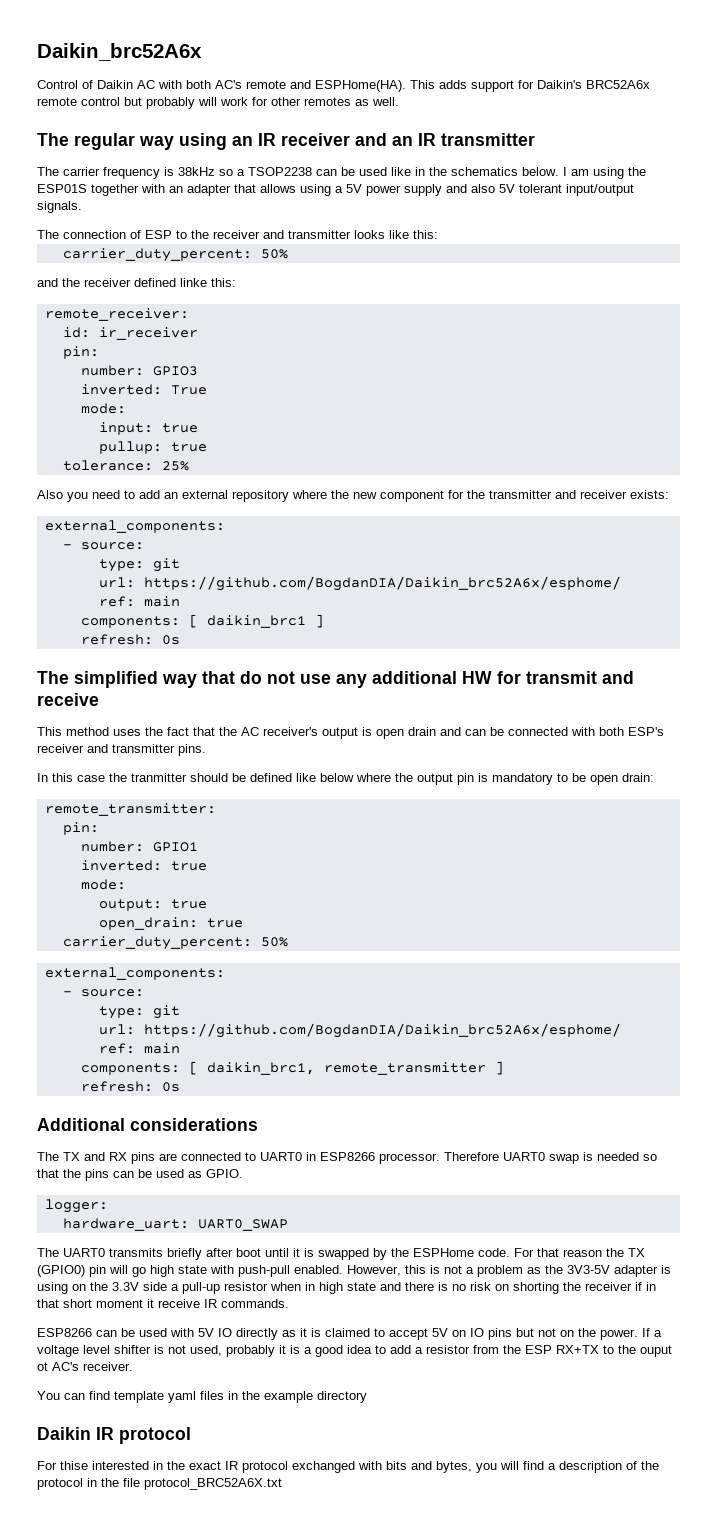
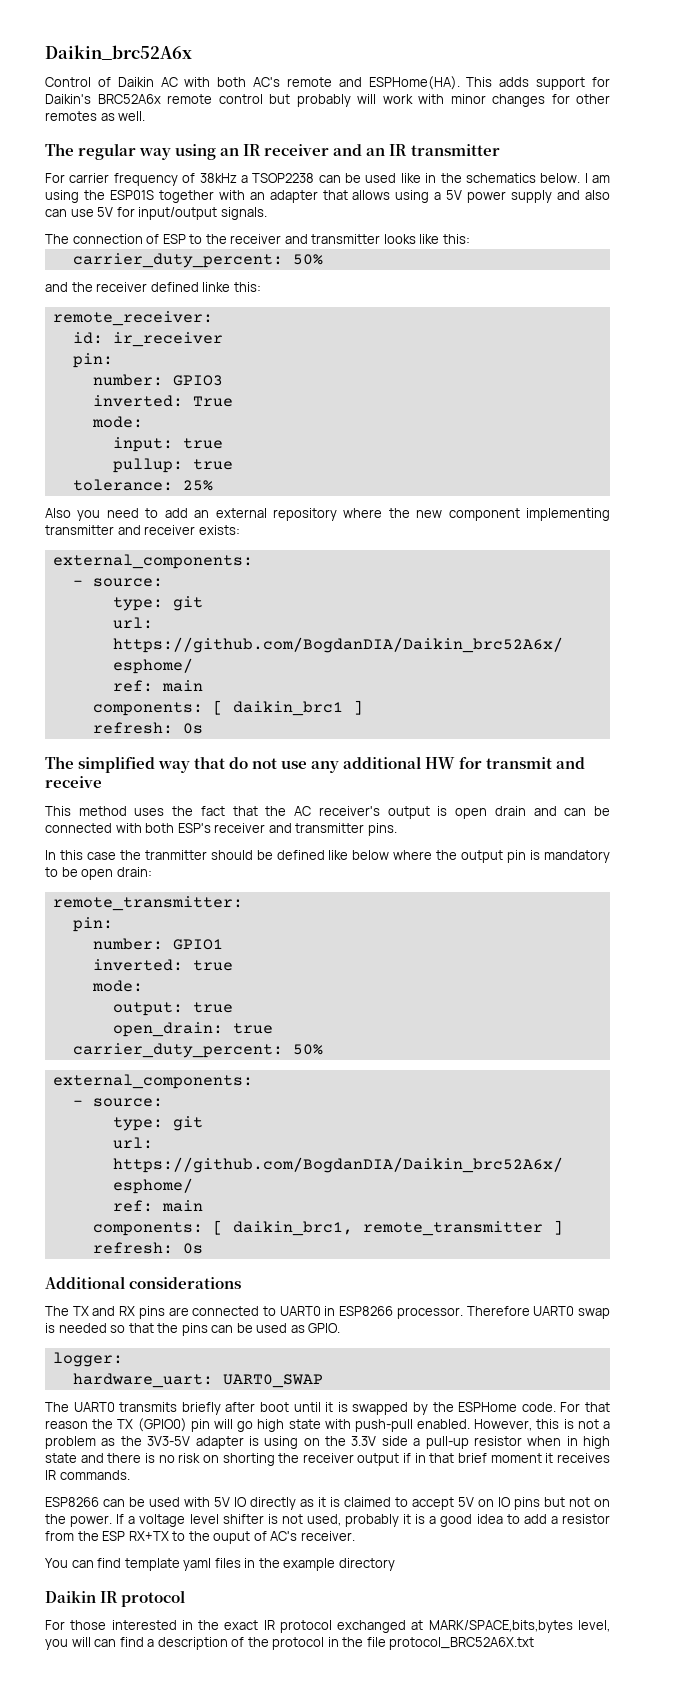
- This adds support for Daikin's BRC52A6x remote control but probably will work for other remotes as well.
+ This adds support for Daikin's BRC52A6x remote control but probably will work with minor changes for other remotes as well.
- The carrier frequency is 38kHz so a TSOP2238 can be used like in the schematics below.
+ For carrier frequency of 38kHz a TSOP2238 can be used like in the schematics below.
- I am using the ESP01S together with an adapter that allows using a 5V power supply and also 5V tolerant input/output signals.
+ I am using the ESP01S together with an adapter that allows using a 5V power supply and also can use 5V for input/output signals.
- Also you need to add an external repository where the new component for the transmitter and receiver exists:
+ Also you need to add an external repository where the new component implementing transmitter and receiver exists:
- However, this is not a problem as the 3V3-5V adapter is using on the 3.3V side a pull-up resistor when in high state and there is no risk on shorting the receiver if in that short moment it receive IR commands.
+ However, this is not a problem as the 3V3-5V adapter is using on the 3.3V side a pull-up resistor when in high state and there is no risk on shorting the receiver output if in that brief moment it receives IR commands.
- If a voltage level shifter is not used, probably it is a good idea to add a resistor from the ESP RX+TX to the ouput ot AC's receiver.
+ If a voltage level shifter is not used, probably it is a good idea to add a resistor from the ESP RX+TX to the ouput of AC's receiver.
- For thise interested in the exact IR protocol exchanged with bits and bytes, you will find a description of the protocol in the file protocol_BRC52A6X.txt
+ For those interested in the exact IR protocol exchanged at MARK/SPACE,bits,bytes level, you will can find a description of the protocol in the file protocol_BRC52A6X.txt

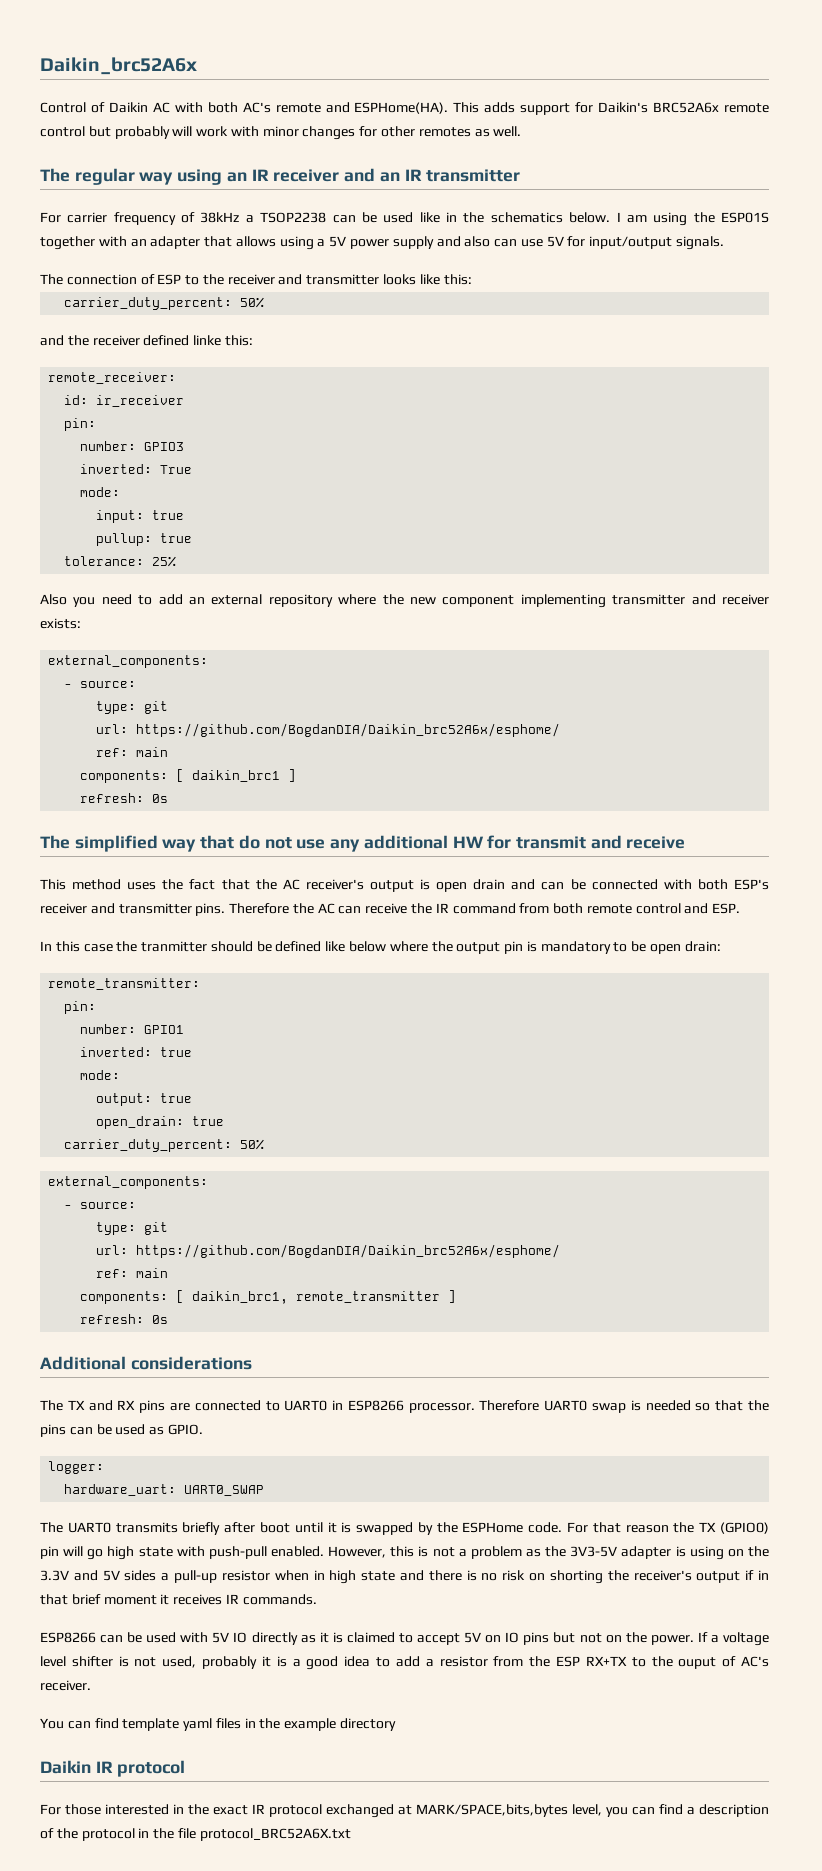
+ Therefore the AC can receive the IR command from both remote control and ESP.
- However, this is not a problem as the 3V3-5V adapter is using on the 3.3V side a pull-up resistor when in high state and there is no risk on shorting the receiver output if in that brief moment it receives IR commands.
+ However, this is not a problem as the 3V3-5V adapter is using on the 3.3V and 5V sides a pull-up resistor when in high state and there is no risk on shorting the receiver's output if in that brief moment it receives IR commands.
- For those interested in the exact IR protocol exchanged at MARK/SPACE,bits,bytes level, you will can find a description of the protocol in the file protocol_BRC52A6X.txt
+ For those interested in the exact IR protocol exchanged at MARK/SPACE,bits,bytes level, you can find a description of the protocol in the file protocol_BRC52A6X.txt

